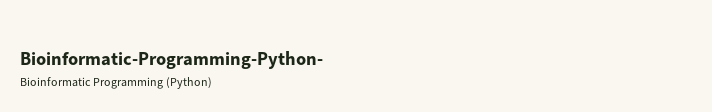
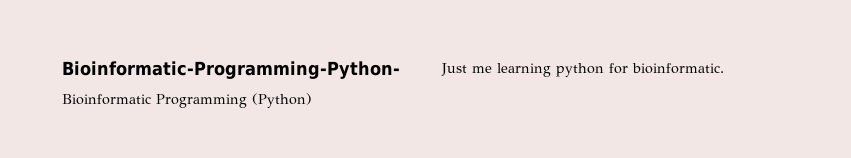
+ Just me learning python for bioinformatic.

